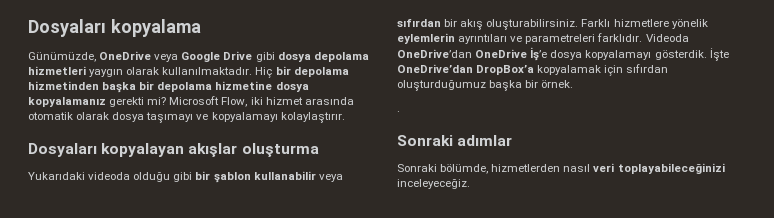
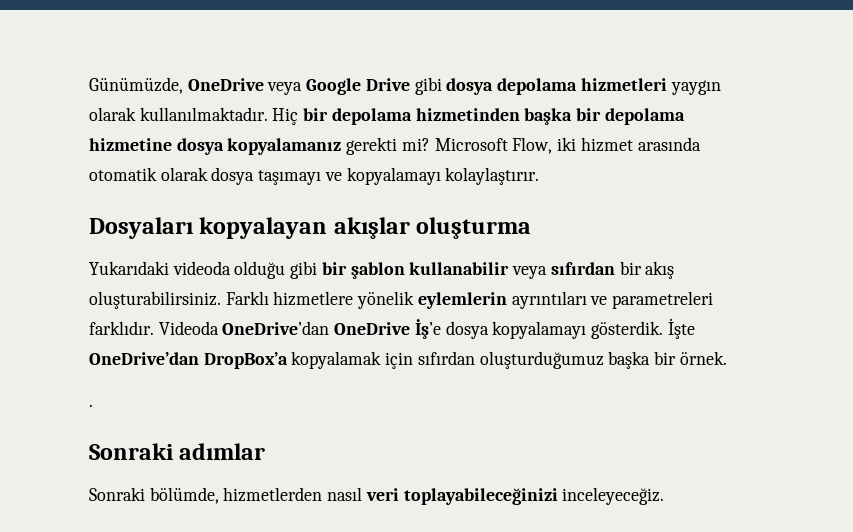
- Dosyaları kopyalama

